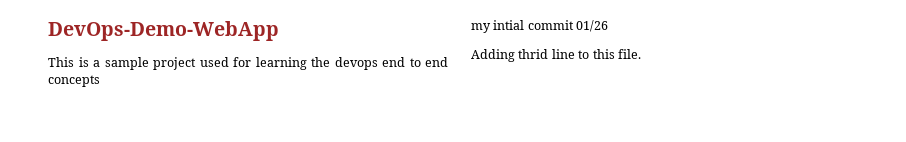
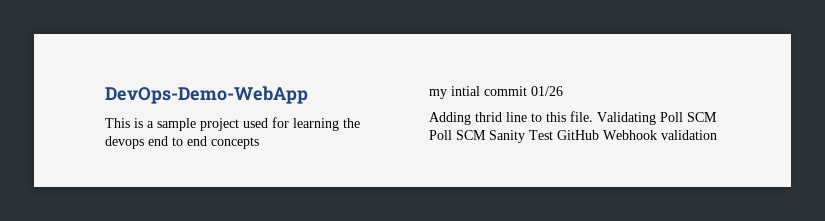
+ Validating Poll SCM Poll SCM Sanity Test GitHub Webhook validation

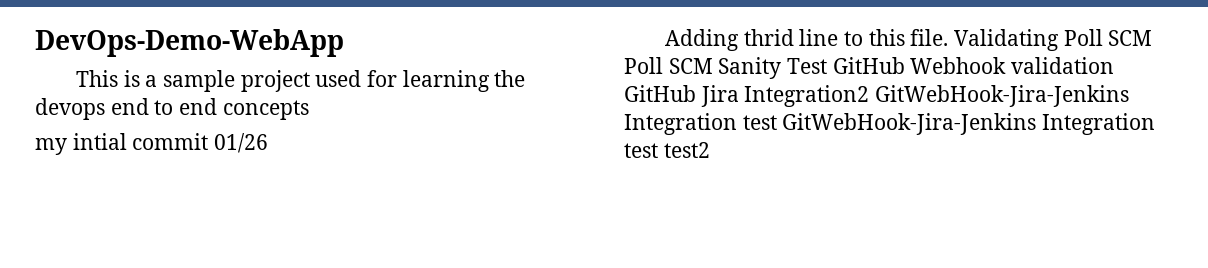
- Validating Poll SCM Poll SCM Sanity Test GitHub Webhook validation
+ Validating Poll SCM Poll SCM Sanity Test GitHub Webhook validation GitHub Jira Integration2 GitWebHook-Jira-Jenkins Integration test GitWebHook-Jira-Jenkins Integration test test2

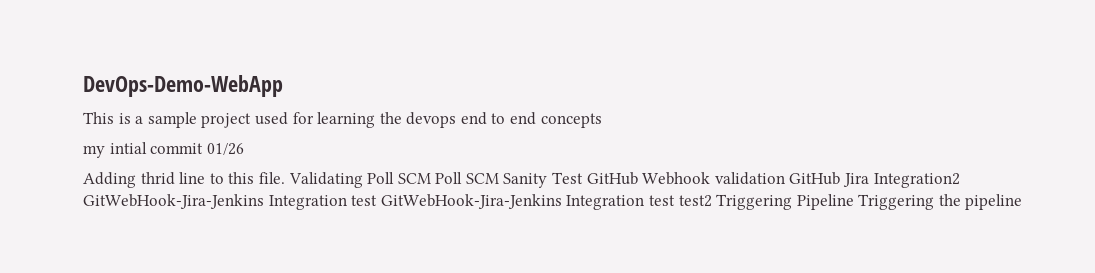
- Validating Poll SCM Poll SCM Sanity Test GitHub Webhook validation GitHub Jira Integration2 GitWebHook-Jira-Jenkins Integration test GitWebHook-Jira-Jenkins Integration test test2
+ Validating Poll SCM Poll SCM Sanity Test GitHub Webhook validation GitHub Jira Integration2 GitWebHook-Jira-Jenkins Integration test GitWebHook-Jira-Jenkins Integration test test2 Triggering Pipeline Triggering the pipeline

